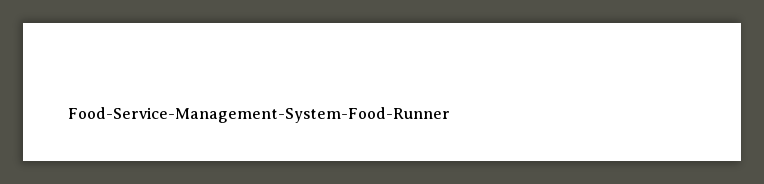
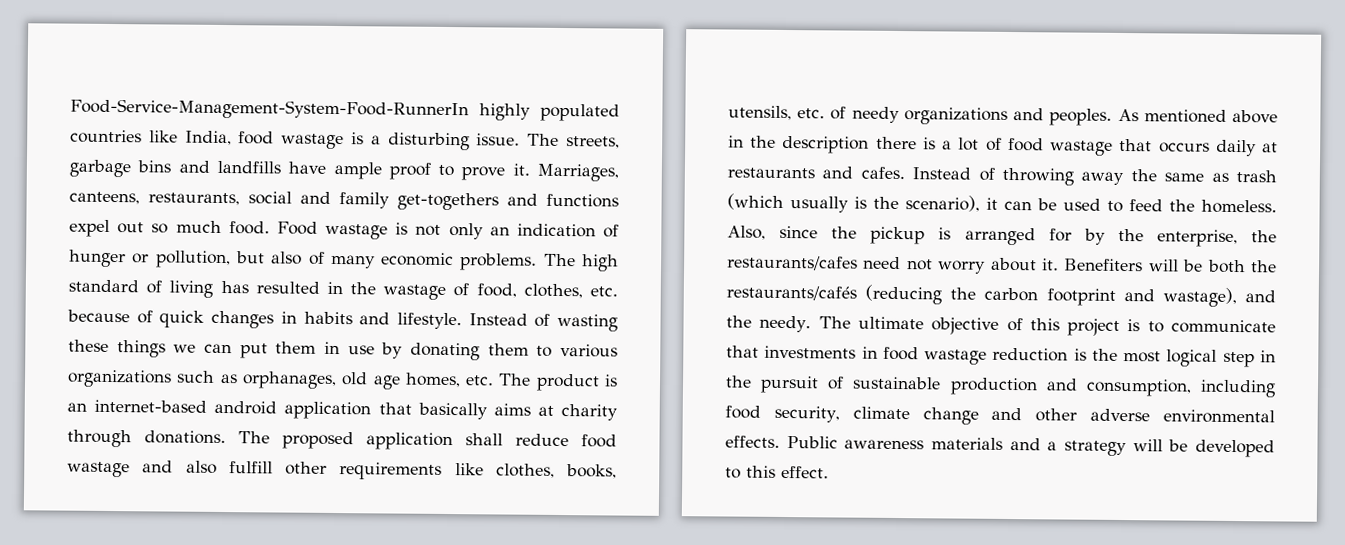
- Food-Service-Management-System-Food-Runner
+ Food-Service-Management-System-Food-RunnerIn highly populated countries like India, food wastage is a disturbing issue. The streets, garbage bins and landfills have ample proof to prove it. Marriages, canteens, restaurants, social and family get-togethers and functions expel out so much food. Food wastage is not only an indication of hunger or pollution, but also of many economic problems. The high standard of living has resulted in the wastage of food, clothes, etc. because of quick changes in habits and lifestyle. Instead of wasting these things we can put them in use by donating them to various organizations such as orphanages, old age homes, etc. The product is an internet-based android application that basically aims at charity through donations. The proposed application shall reduce food wastage and also fulfill other requirements like clothes, books, utensils, etc. of needy organizations and peoples. As mentioned above in the description there is a lot of food wastage that occurs daily at restaurants and cafes. Instead of throwing away the same as trash (which usually is the scenario), it can be used to feed the homeless. Also, since the pickup is arranged for by the enterprise, the restaurants/cafes need not worry about it. Benefiters will be both the restaurants/cafés (reducing the carbon footprint and wastage), and the needy. The ultimate objective of this project is to communicate that investments in food wastage reduction is the most logical step in the pursuit of sustainable production and consumption, including food security, climate change and other adverse environmental effects. Public awareness materials and a strategy will be developed to this effect.

